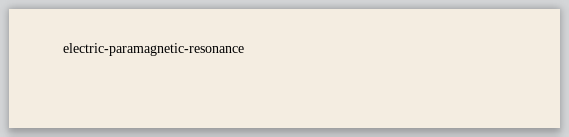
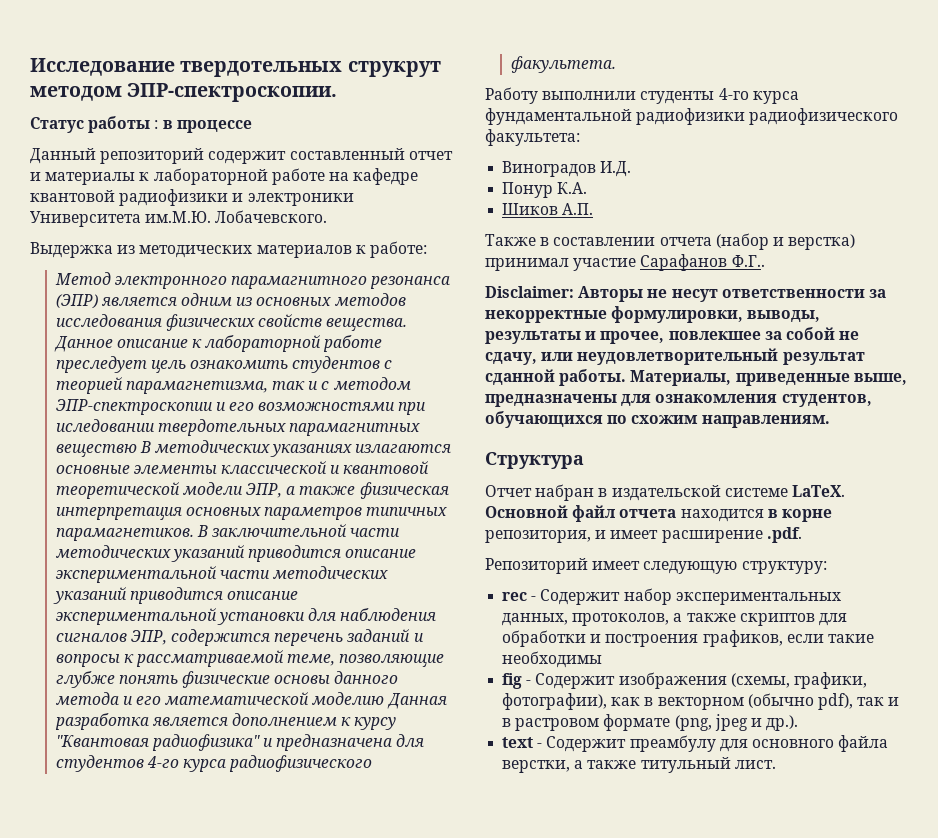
- electric-paramagnetic-resonance
+ Исследование твердотельных струкрут методом ЭПР-спектроскопии.
+ Статус работы : в процессе
+ Данный репозиторий содержит составленный отчет и материалы к лабораторной работе на кафедре квантовой радиофизики и электроники Университета им.М.Ю. Лобачевского.
+ Выдержка из методических материалов к работе:
+ Метод электронного парамагнитного резонанса (ЭПР) является одним из основных методов исследования физических свойств вещества. Данное описание к лабораторной работе преследует цель ознакомить студентов с теорией парамагнетизма, так и с методом ЭПР-спектроскопии и его возможностями при иследовании твердотельных парамагнитных веществю В методических указаниях излагаются основные элементы классической и квантовой теоретической модели ЭПР, а также физическая интерпретация основных параметров типичных парамагнетиков. В заключительной части методических указаний приводится описание экспериментальной части методических указаний приводится описание экспериментальной установки для наблюдения сигналов ЭПР, содержится перечень заданий и вопросы к рассматриваемой теме, позволяющие глубже понять физические основы данного метода и его математической моделию Данная разработка является дополнением к курсу "Квантовая радиофизика" и предназначена для студентов 4-го курса радиофизического факультета.
+ Работу выполнили студенты 4-го курса фундаментальной радиофизики радиофизического факультета:
+ Виноградов И.Д.
+ Понур К.А.
+ Шиков А.П.
+ Также в составлении отчета (набор и верстка) принимал участие Сарафанов Ф.Г..
+ Disclaimer: Авторы не несут ответственности за некорректные формулировки, выводы, результаты и прочее, повлекшее за собой не сдачу, или неудовлетворительный результат сданной работы. Материалы, приведенные выше, предназначены для ознакомления студентов, обучающихся по схожим направлениям.
+ Структура
+ Отчет набран в издательской системе LaTeX. Основной файл отчета находится в корне репозитория, и имеет расширение .pdf.
+ Репозиторий имеет следующую структуру:
+ rec - Содержит набор экспериментальных данных, протоколов, а также скриптов для обработки и построения графиков, если такие необходимы
+ fig - Содержит изображения (схемы, графики, фотографии), как в векторном (обычно pdf), так и в растровом формате (png, jpeg и др.).
+ text - Содержит преамбулу для основного файла верстки, а также титульный лист.

